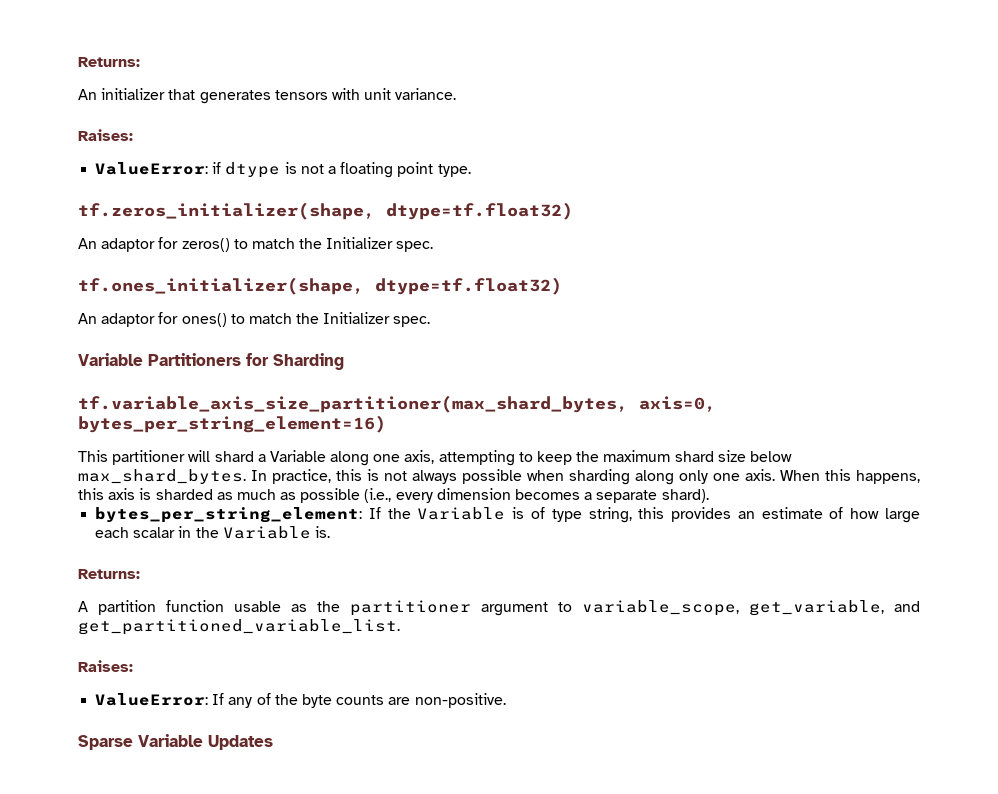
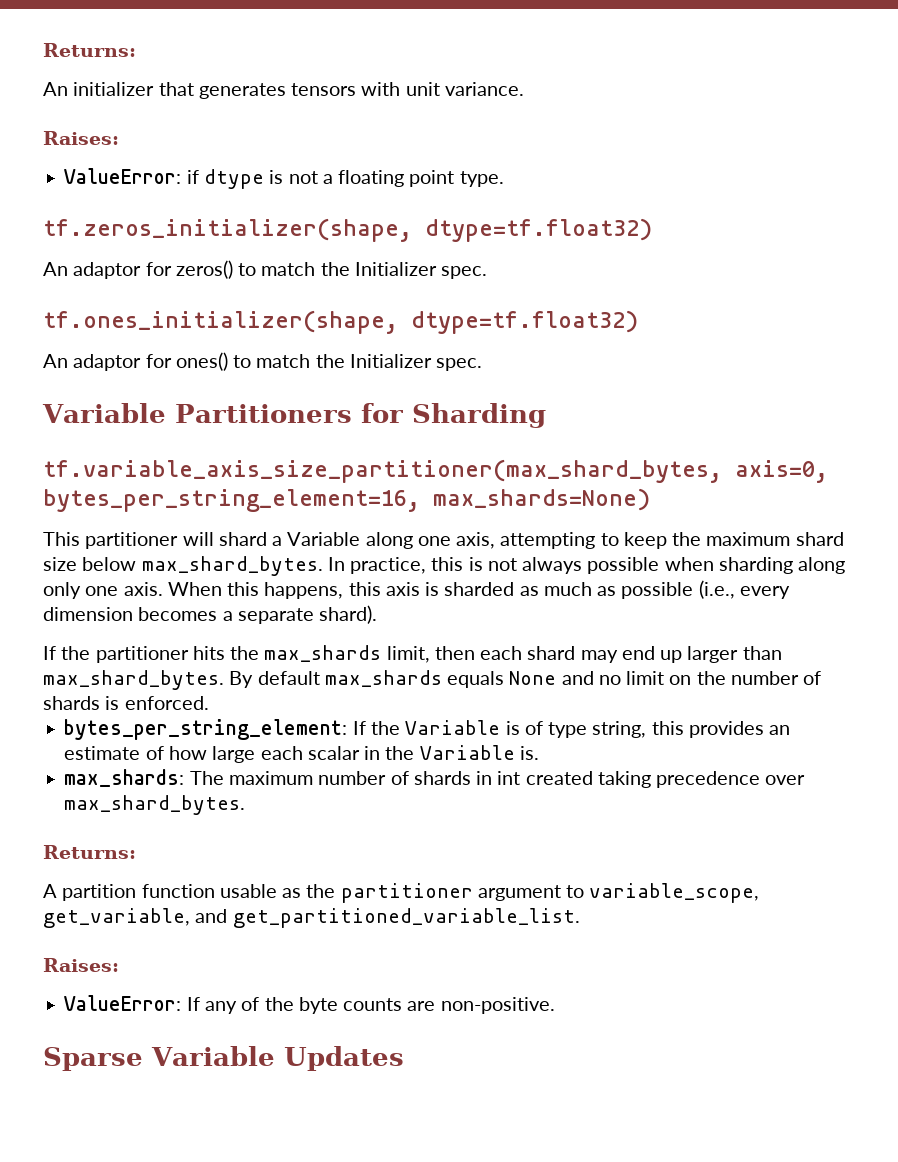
- tf.variable_axis_size_partitioner(max_shard_bytes, axis=0, bytes_per_string_element=16)
+ tf.variable_axis_size_partitioner(max_shard_bytes, axis=0, bytes_per_string_element=16, max_shards=None)
+ If the partitioner hits the max_shards limit, then each shard may end up larger than max_shard_bytes. By default max_shards equals None and no limit on the number of shards is enforced.
+ max_shards: The maximum number of shards in int created taking precedence over max_shard_bytes.

